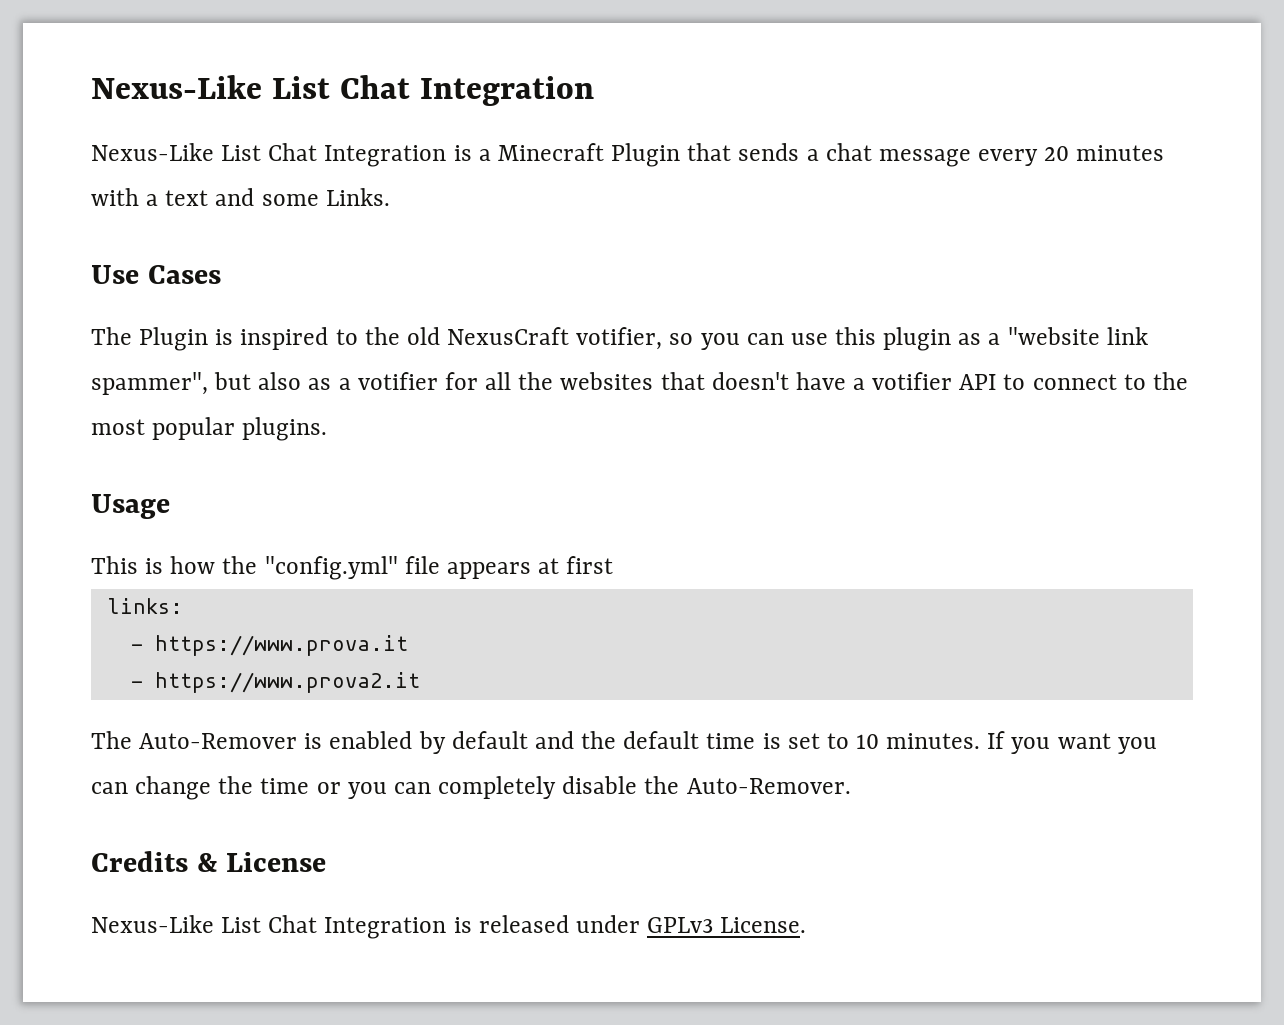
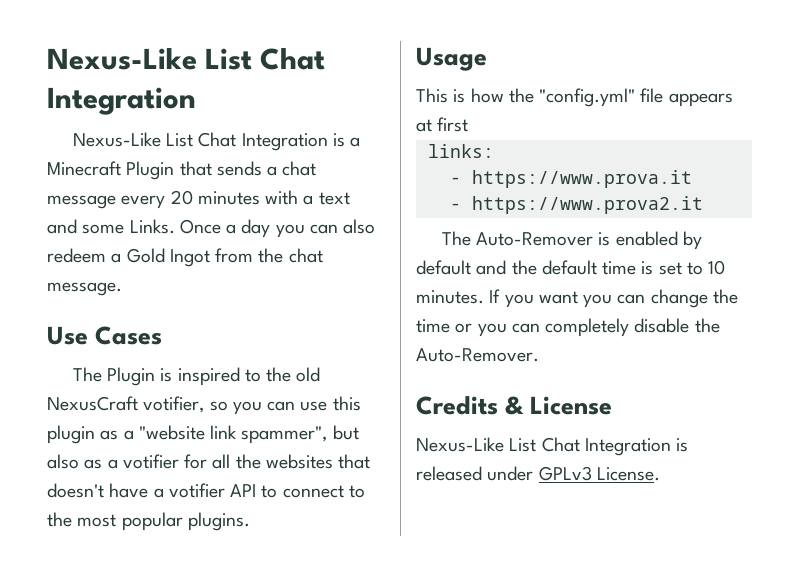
+ Once a day you can also redeem a Gold Ingot from the chat message.

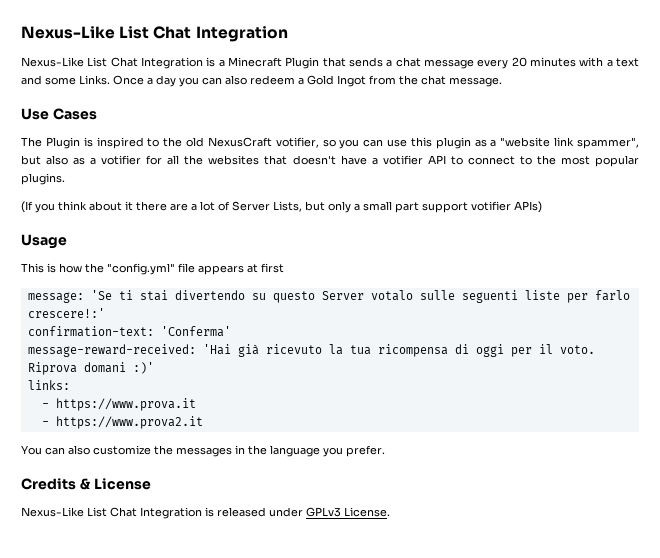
+ (If you think about it there are a lot of Server Lists, but only a small part support votifier APIs)
+ message: 'Se ti stai divertendo su questo Server votalo sulle seguenti liste per farlo crescere!:'
+ confirmation-text: 'Conferma'
+ message-reward-received: 'Hai già ricevuto la tua ricompensa di oggi per il voto. Riprova domani :)'
- The Auto-Remover is enabled by default and the default time is set to 10 minutes. If you want you can change the time or you can completely disable the Auto-Remover.
+ You can also customize the messages in the language you prefer.

